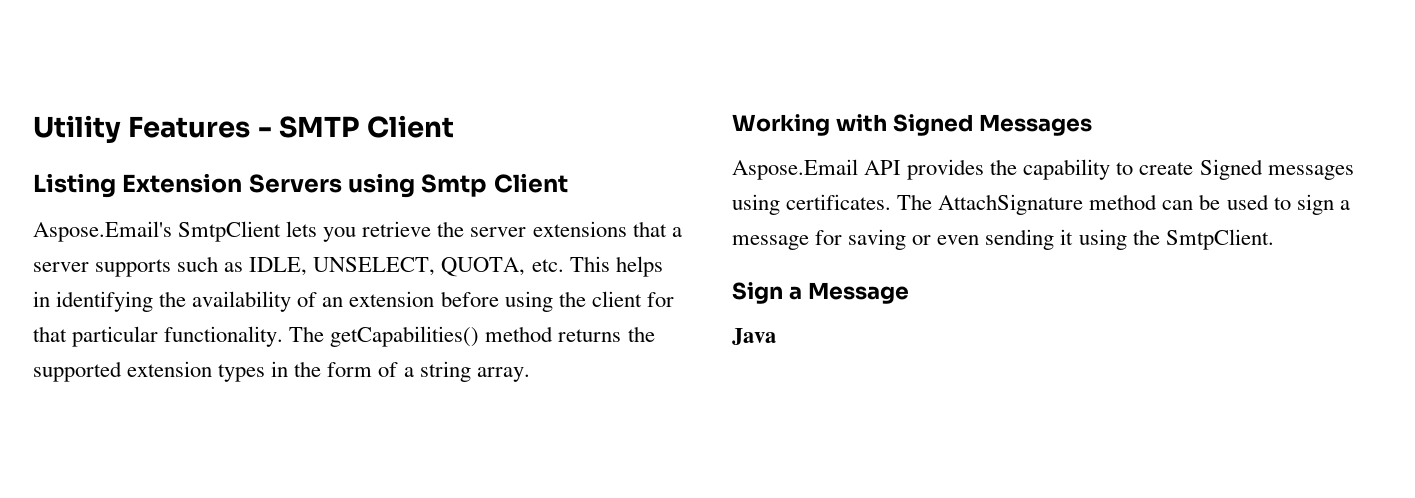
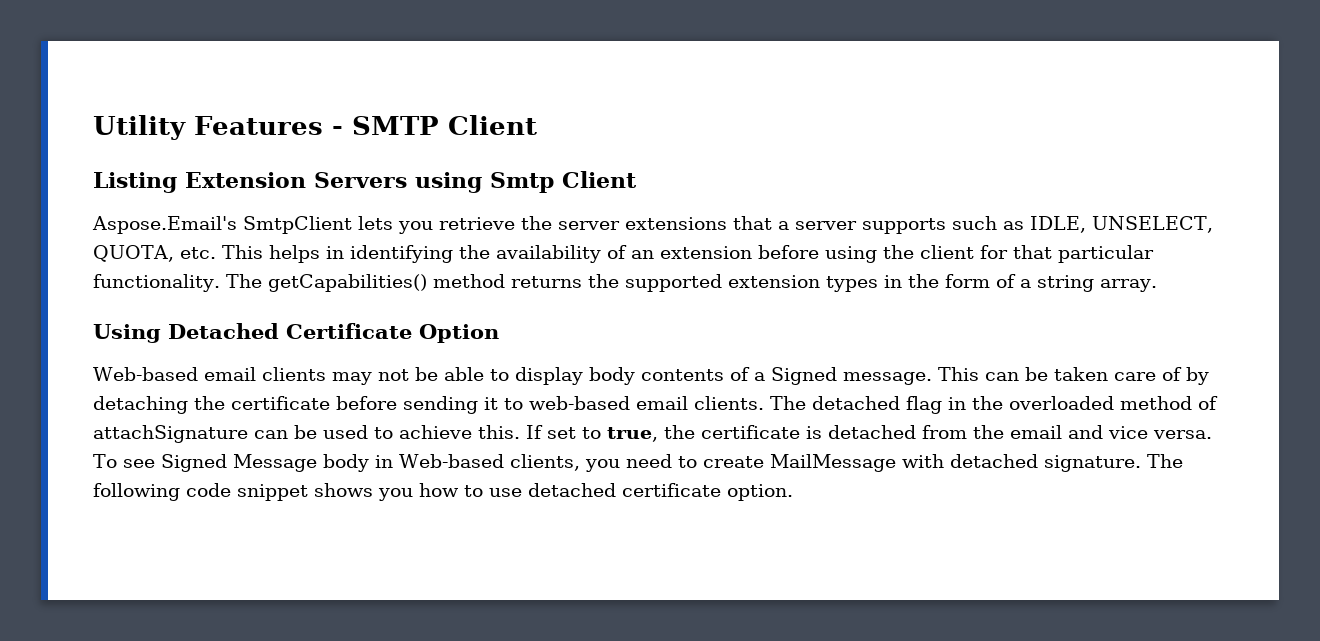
- Working with Signed Messages
- Aspose.Email API provides the capability to create Signed messages using certificates. The AttachSignature method can be used to sign a message for saving or even sending it using the SmtpClient.
- Sign a Message
- Java
+ Using Detached Certificate Option
+ Web-based email clients may not be able to display body contents of a Signed message. This can be taken care of by detaching the certificate before sending it to web-based email clients. The detached flag in the overloaded method of attachSignature can be used to achieve this. If set to true, the certificate is detached from the email and vice versa. To see Signed Message body in Web-based clients, you need to create MailMessage with detached signature. The following code snippet shows you how to use detached certificate option.

